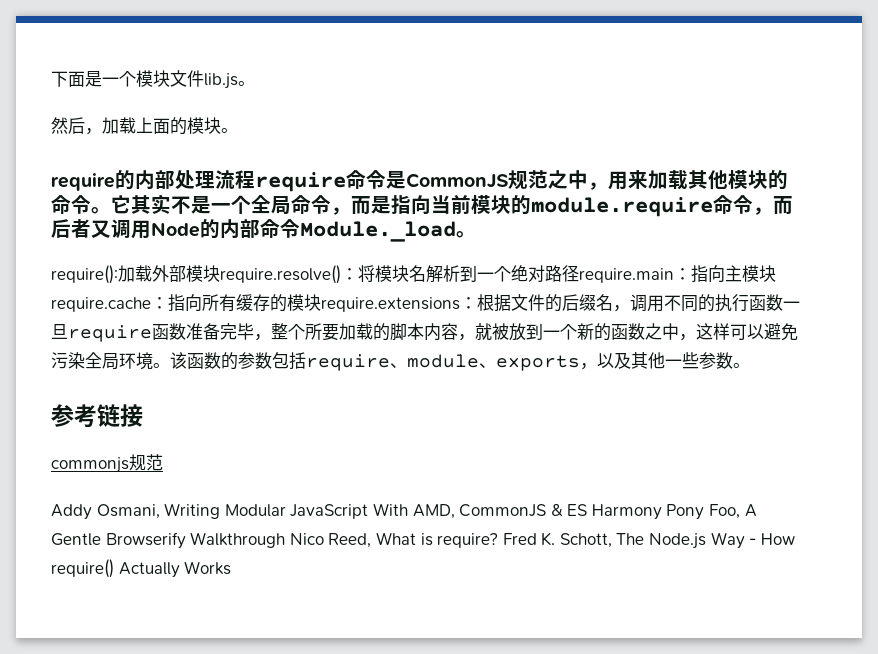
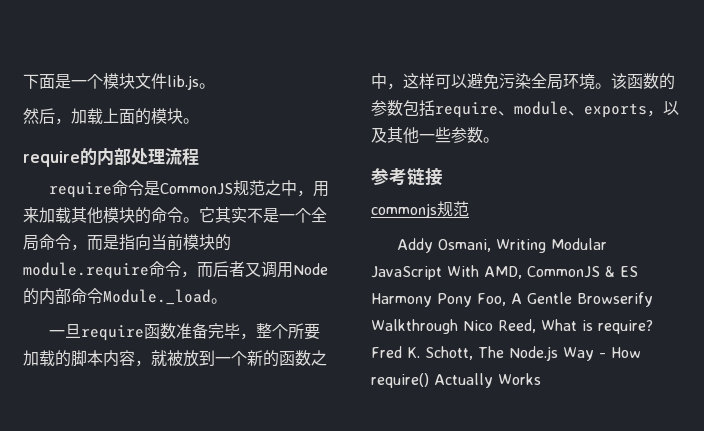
- require的内部处理流程require命令是CommonJS规范之中，用来加载其他模块的命令。
+ require的内部处理流程
+ require命令是CommonJS规范之中，用来加载其他模块的命令。
- require():加载外部模块require.resolve()：将模块名解析到一个绝对路径require.main：指向主模块require.cache：指向所有缓存的模块require.extensions：根据文件的后缀名，调用不同的执行函数一旦require函数准备完毕，整个所要加载的脚本内容，就被放到一个新的函数之中，这样可以避免污染全局环境。
+ 一旦require函数准备完毕，整个所要加载的脚本内容，就被放到一个新的函数之中，这样可以避免污染全局环境。

